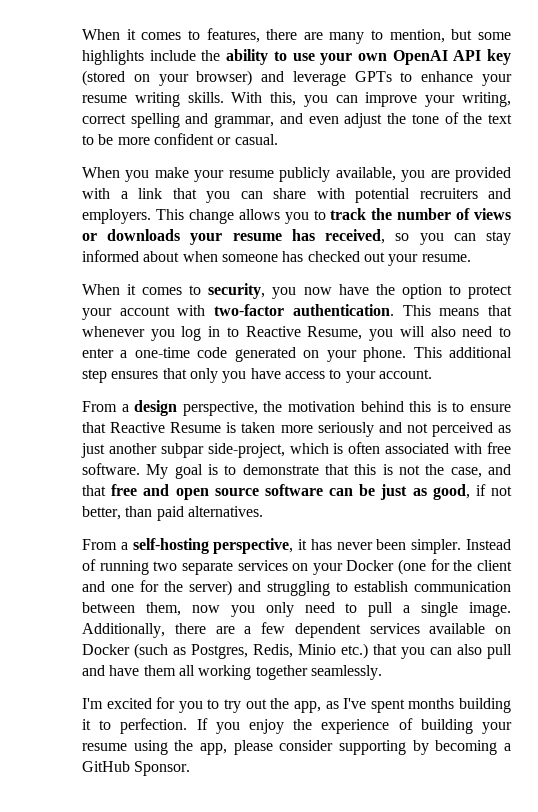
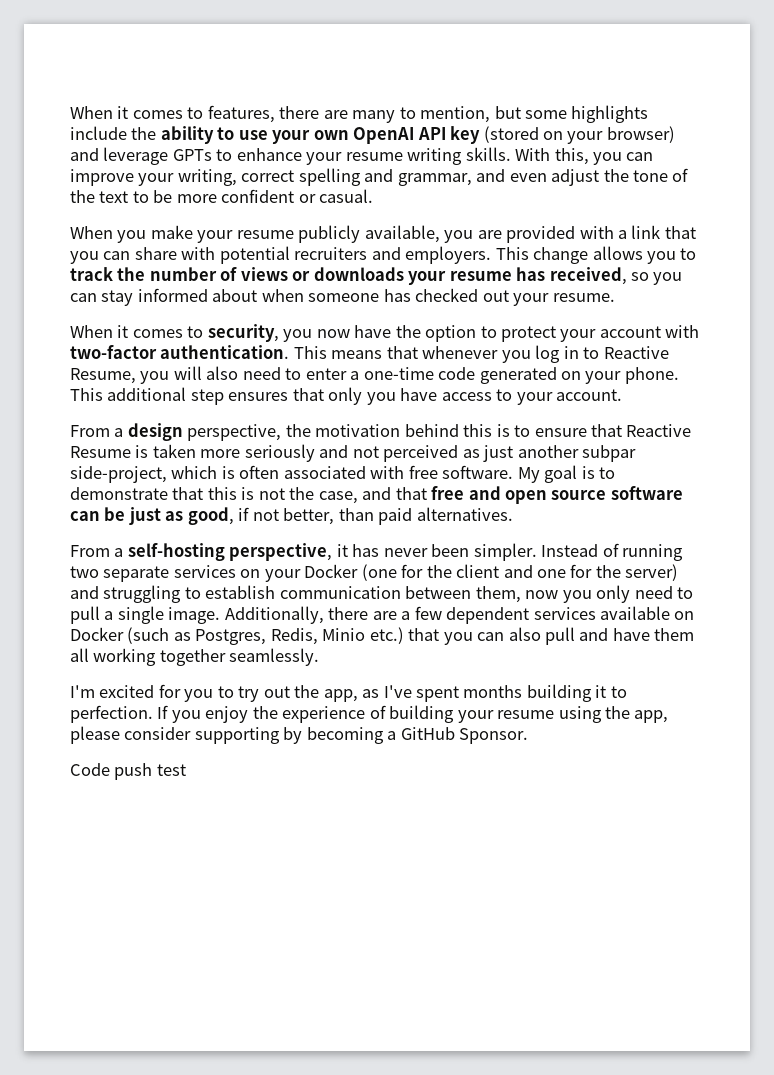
+ Code push test

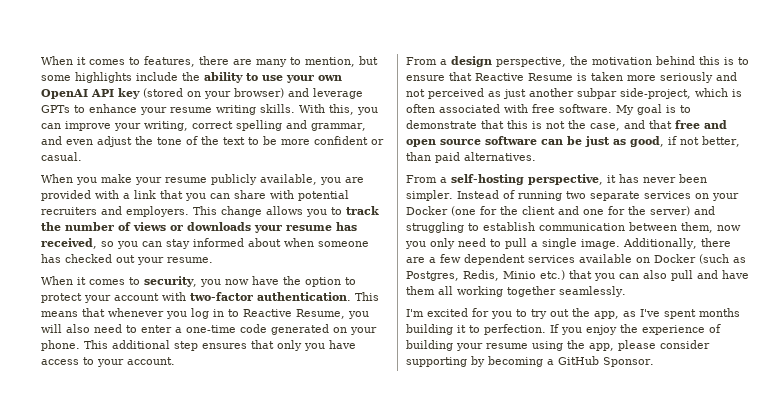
- Code push test

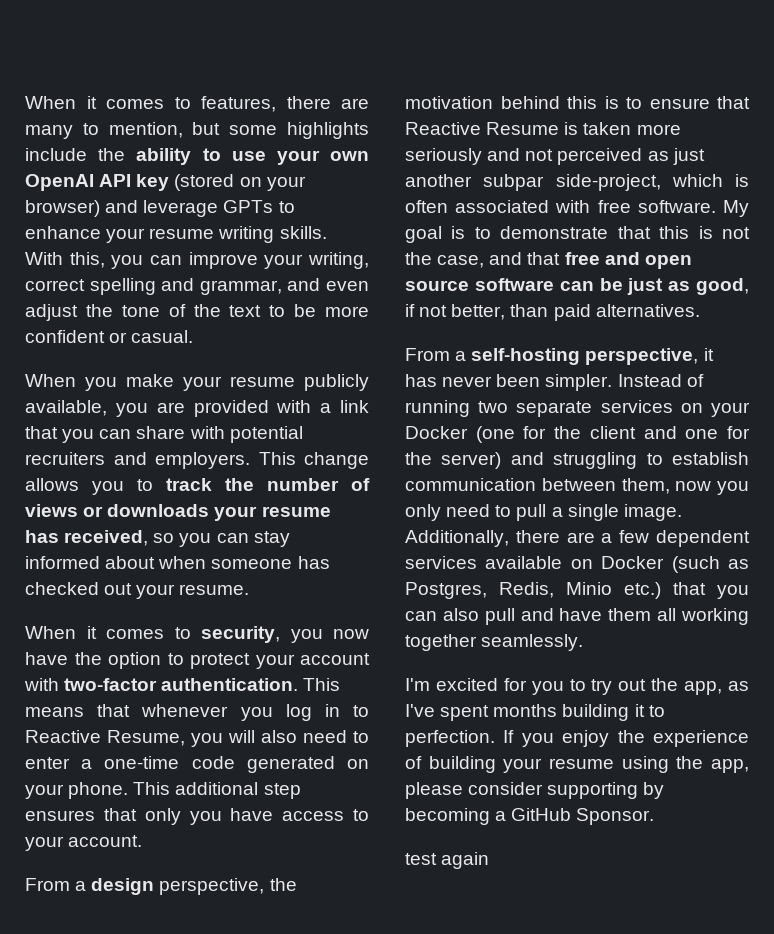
+ test again

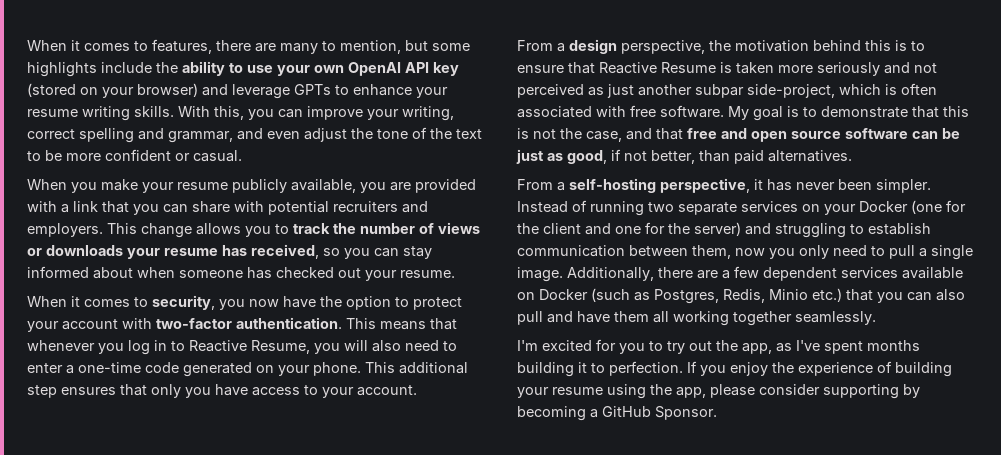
- test again

